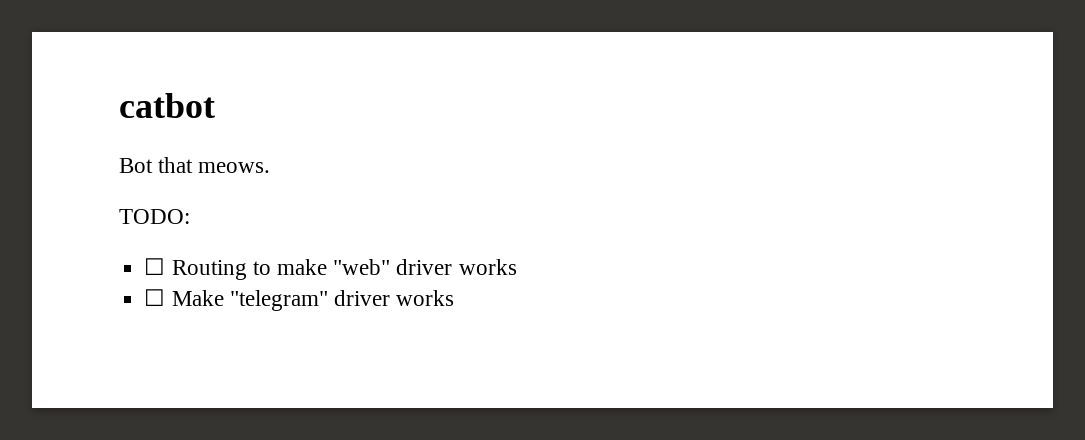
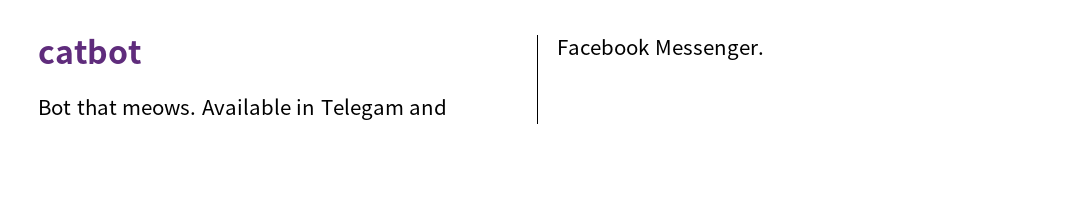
- Bot that meows.
- TODO:
- ☐ Routing to make "web" driver works
- ☐ Make "telegram" driver works
+ Bot that meows. Available in Telegam and Facebook Messenger.

